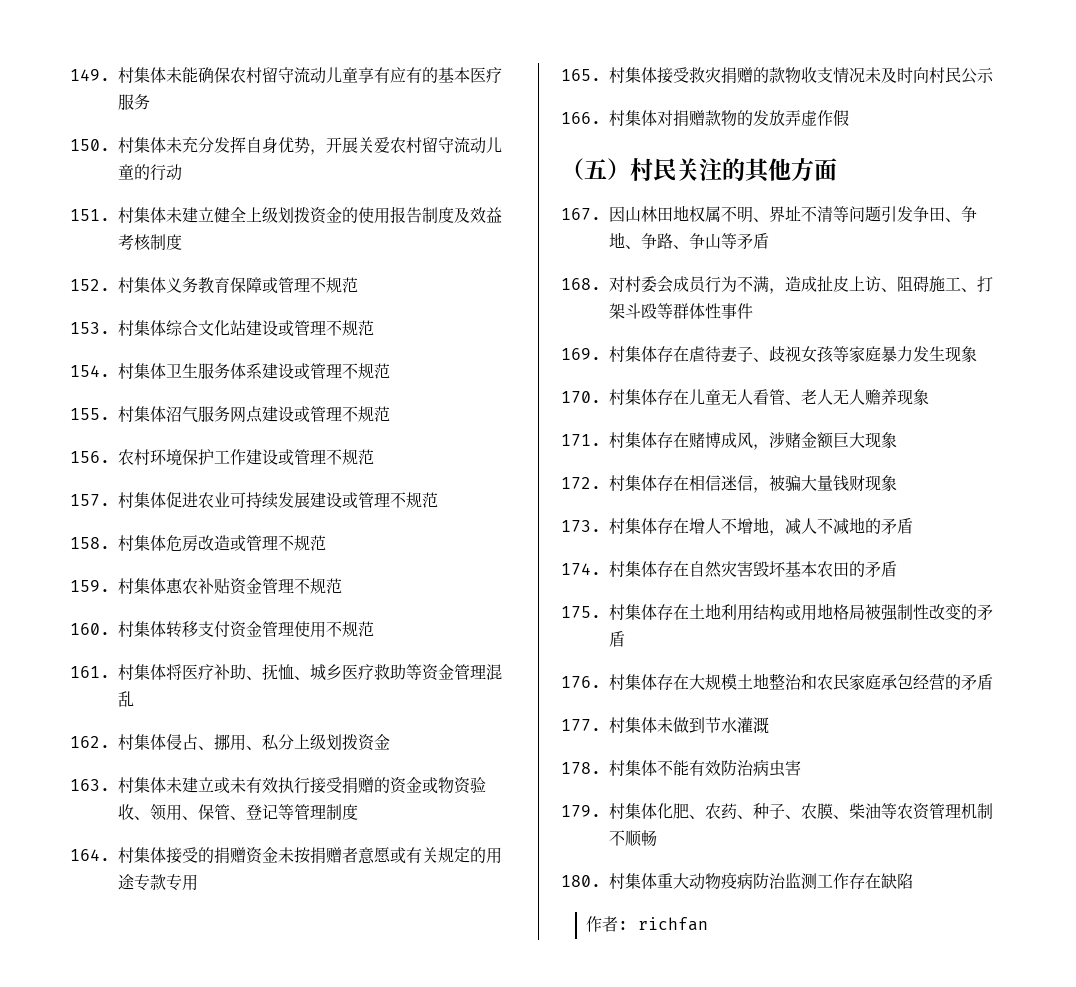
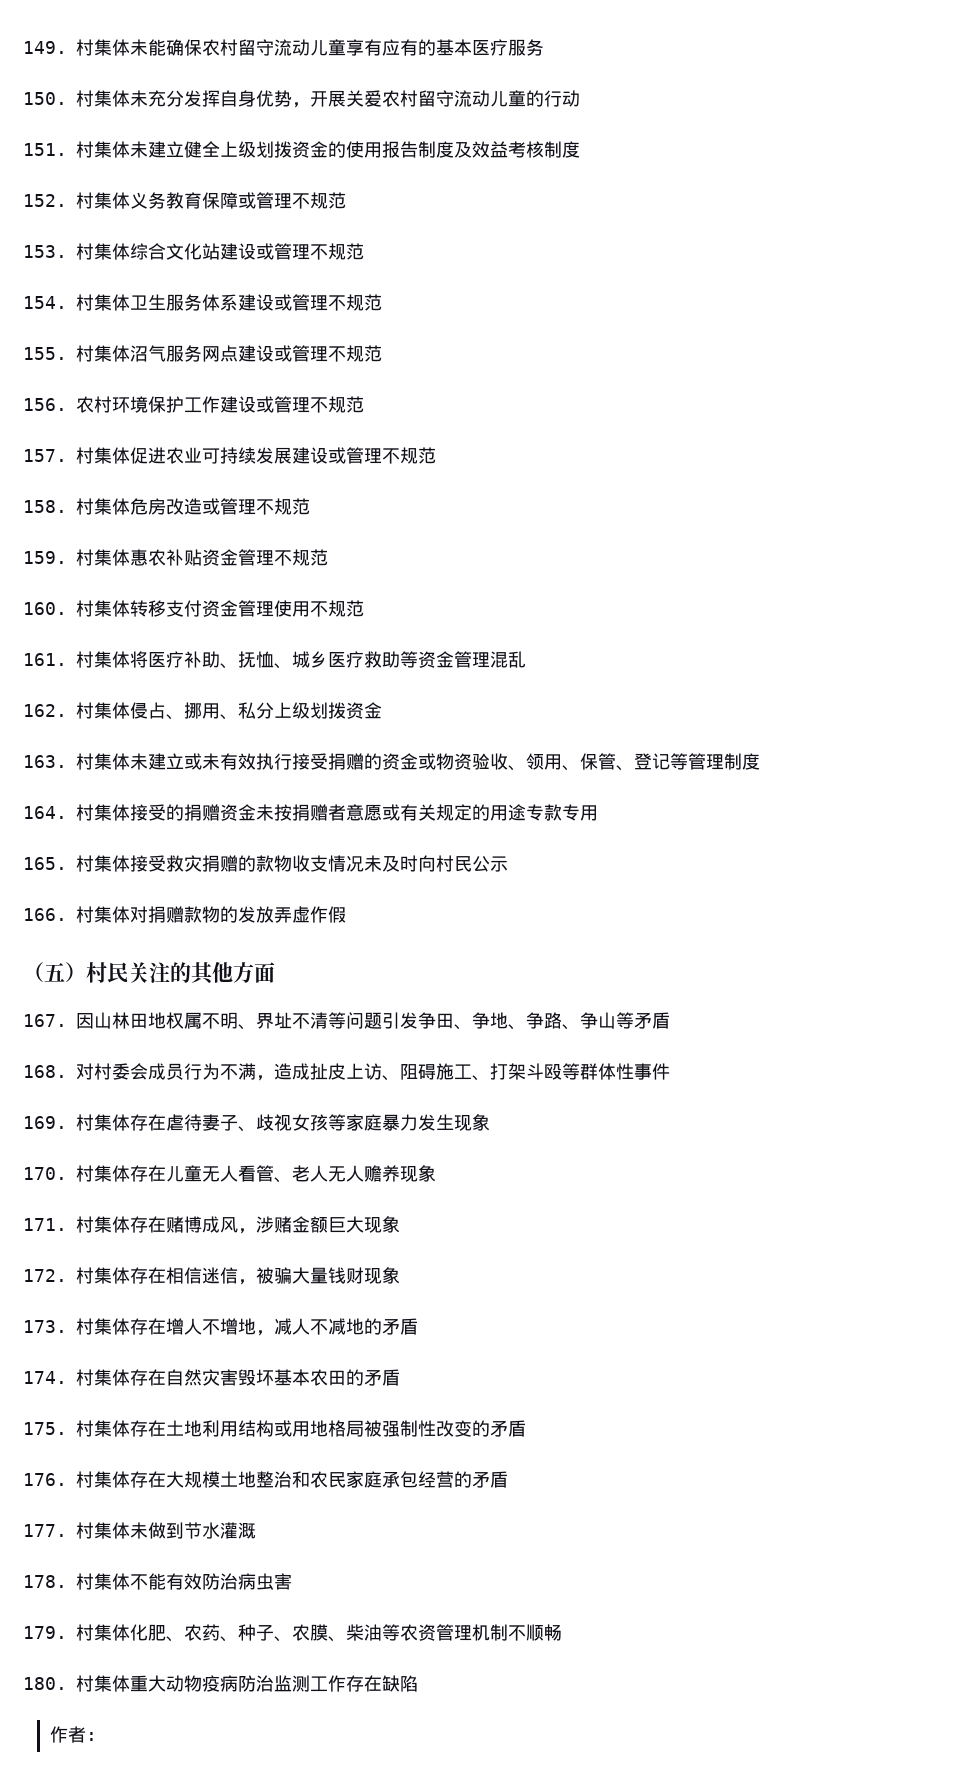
- 作者: richfan
+ 作者:

